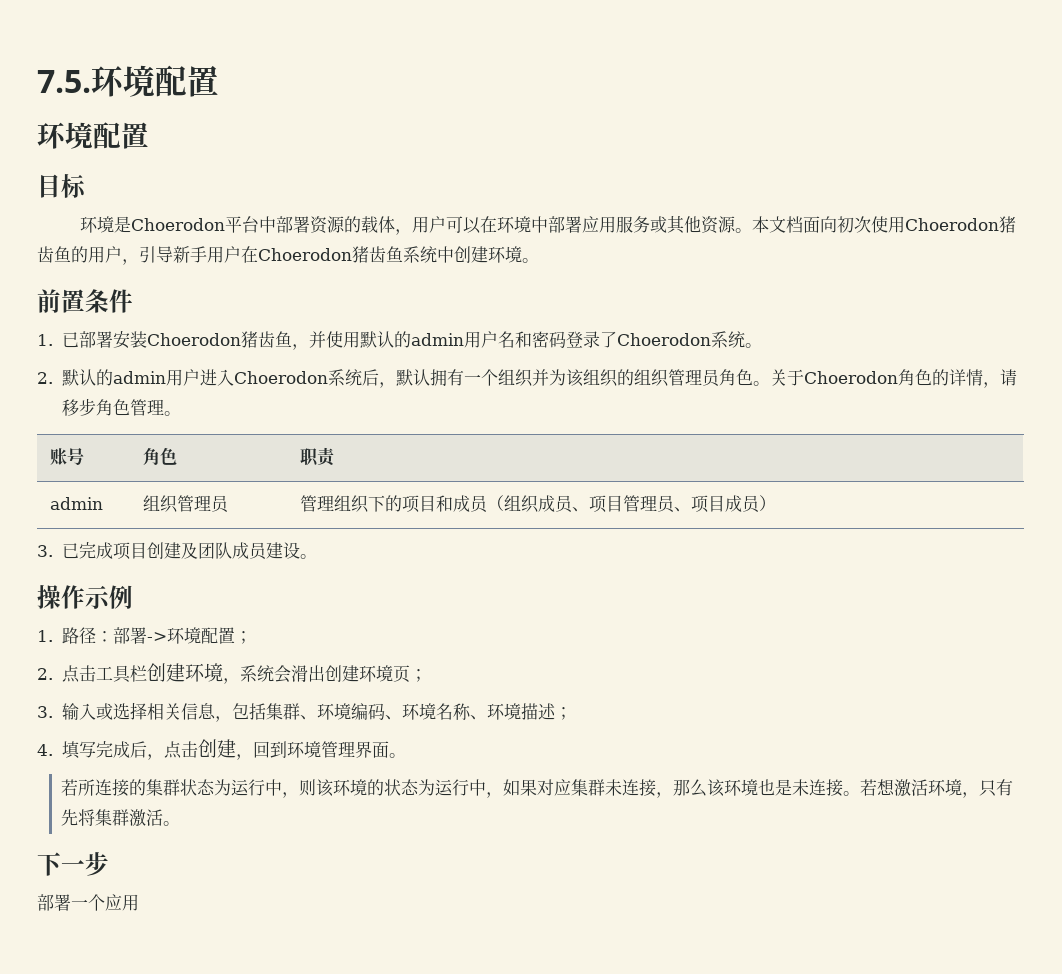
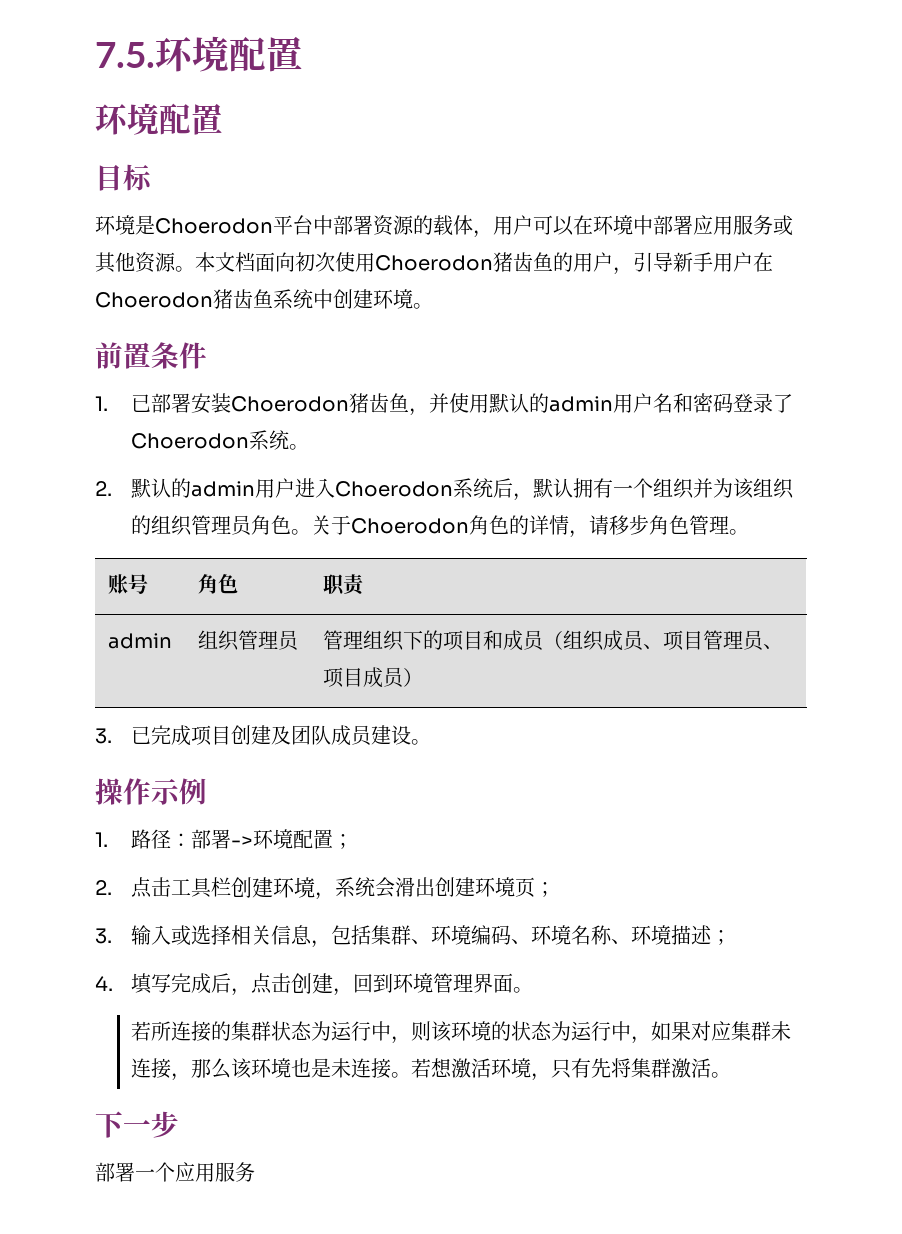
- 部署一个应用
+ 部署一个应用服务

